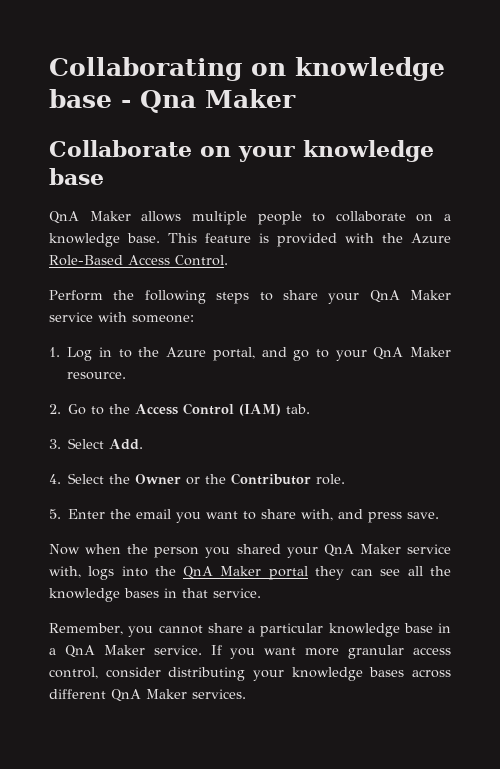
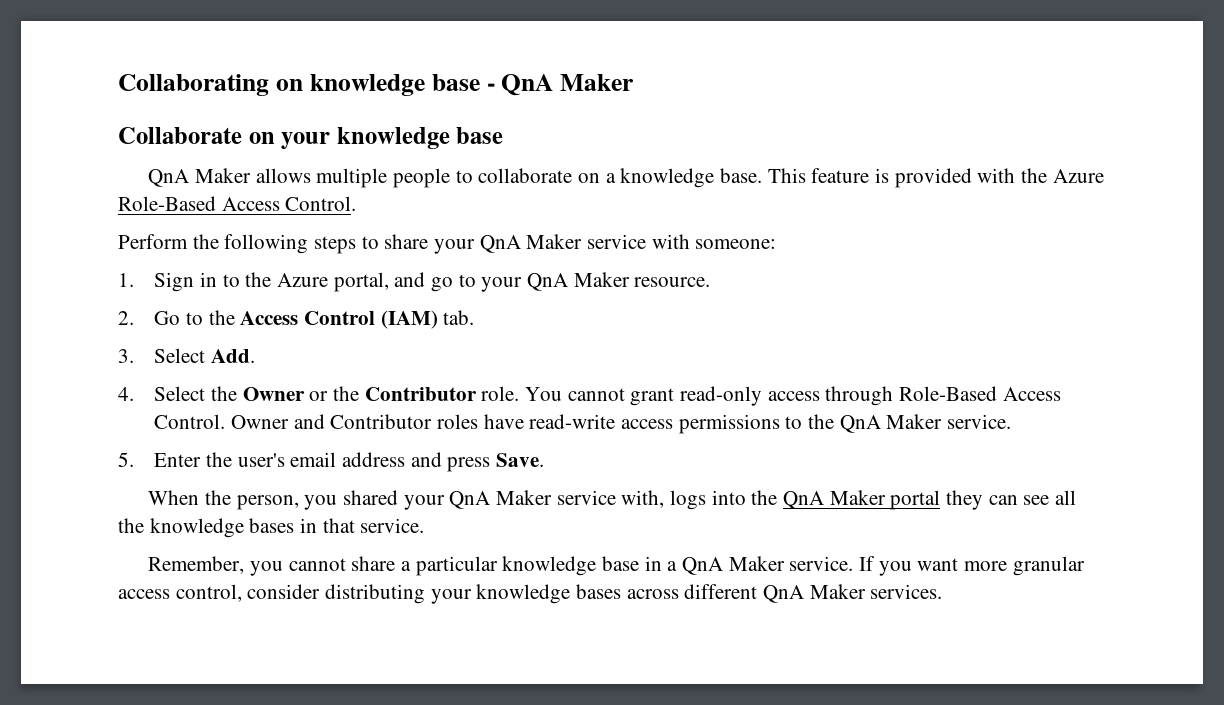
- Collaborating on knowledge base - Qna Maker
+ Collaborating on knowledge base - QnA Maker
- 1. Log in to the Azure portal, and go to your QnA Maker resource.
+ 1. Sign in to the Azure portal, and go to your QnA Maker resource.
- 4. Select the Owner or the Contributor role.
- 5. Enter the email you want to share with, and press save.
- Now when the person you shared your QnA Maker service with, logs into the QnA Maker portal they can see all the knowledge bases in that service.
+ 4. Select the Owner or the Contributor role. You cannot grant read-only access through Role-Based Access Control. Owner and Contributor roles have read-write access permissions to the QnA Maker service.
+ 5. Enter the user's email address and press Save.
+ When the person, you shared your QnA Maker service with, logs into the QnA Maker portal they can see all the knowledge bases in that service.

